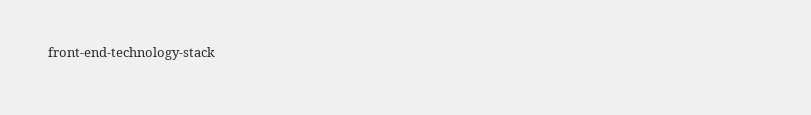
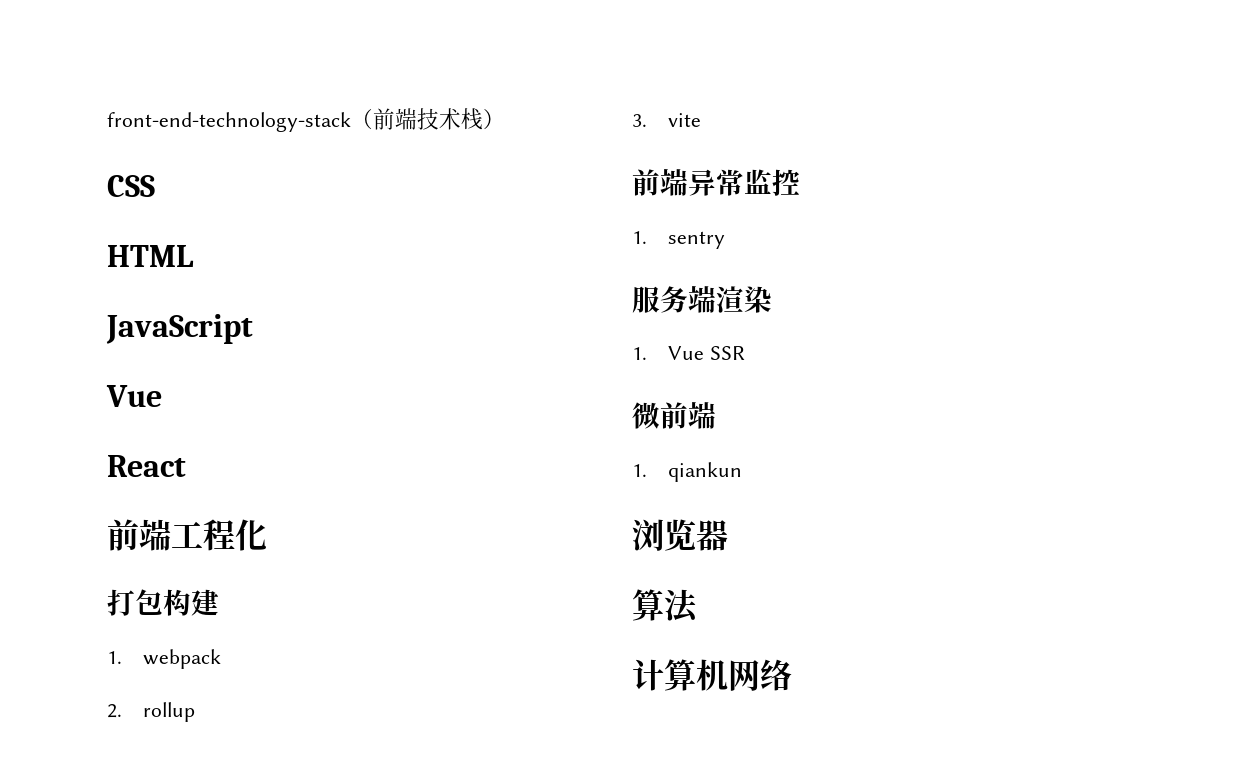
- front-end-technology-stack
+ front-end-technology-stack（前端技术栈）
+ CSS
+ HTML
+ JavaScript
+ Vue
+ React
+ 前端工程化
+ 打包构建
+ 1. webpack
+ 2. rollup
+ 3. vite
+ 前端异常监控
+ 1. sentry
+ 服务端渲染
+ 1. Vue SSR
+ 微前端
+ 1. qiankun
+ 浏览器
+ 算法
+ 计算机网络

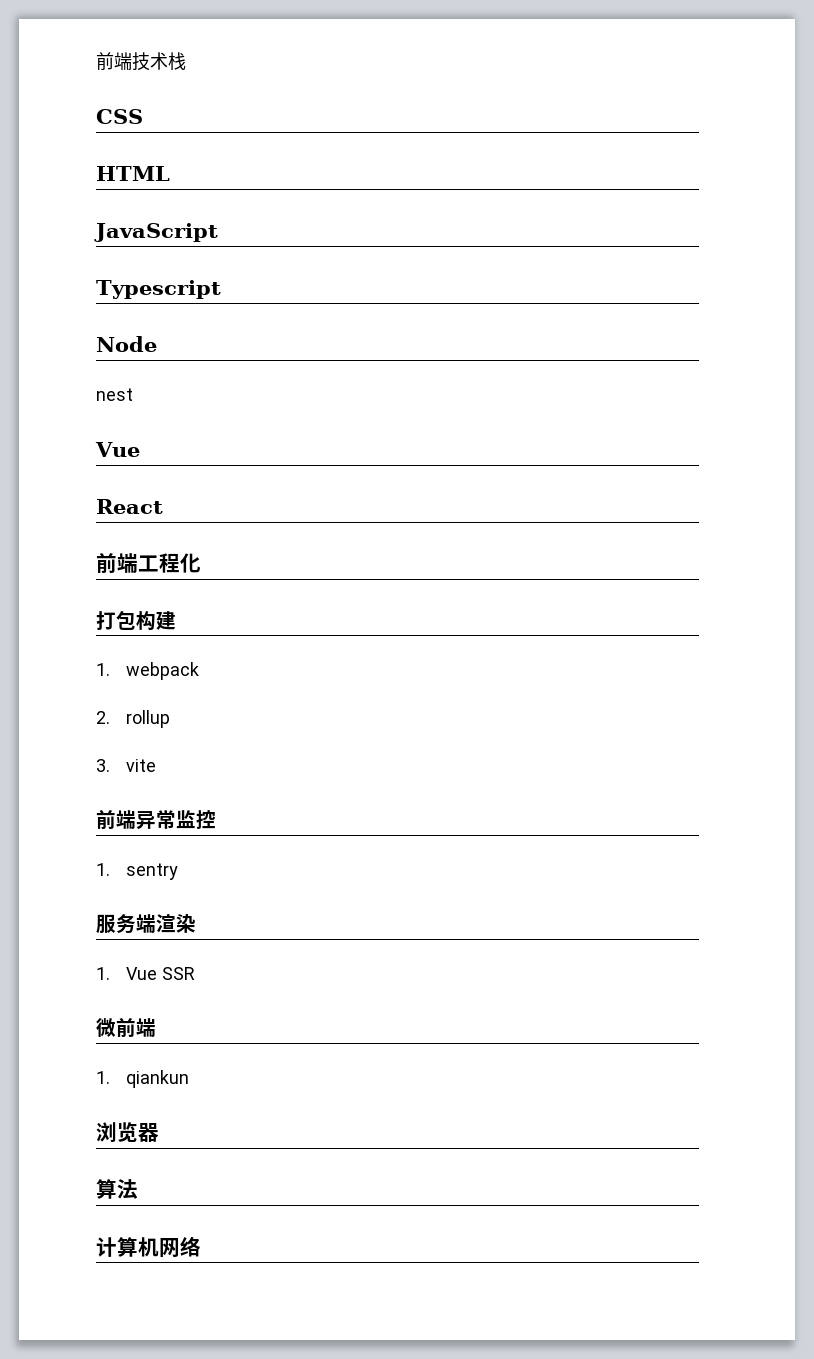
- front-end-technology-stack（前端技术栈）
+ 前端技术栈
+ Typescript
+ Node
+ nest

